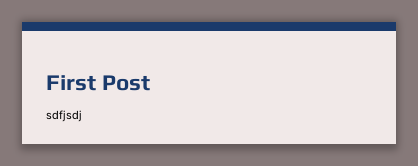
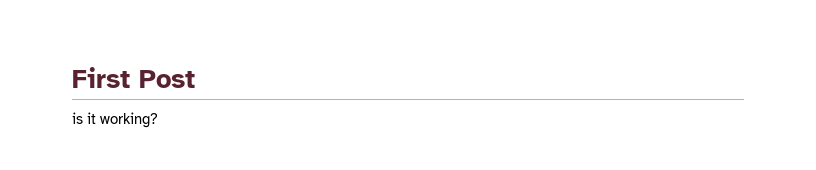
- sdfjsdj
+ is it working?

